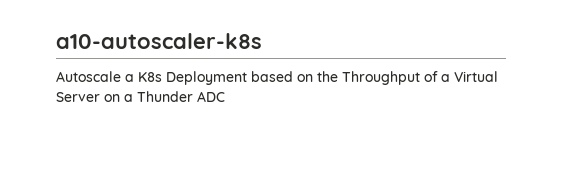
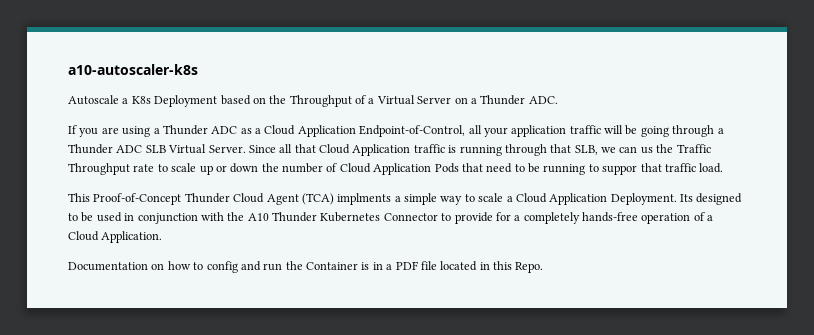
- Autoscale a K8s Deployment based on the Throughput of a Virtual Server on a Thunder ADC
+ Autoscale a K8s Deployment based on the Throughput of a Virtual Server on a Thunder ADC.
+ If you are using a Thunder ADC as a Cloud Application Endpoint-of-Control, all your application traffic will be going through a Thunder ADC SLB Virtual Server. Since all that Cloud Application traffic is running through that SLB, we can us the Traffic Throughput rate to scale up or down the number of Cloud Application Pods that need to be running to suppor that traffic load.
+ This Proof-of-Concept Thunder Cloud Agent (TCA) implments a simple way to scale a Cloud Application Deployment. Its designed to be used in conjunction with the A10 Thunder Kubernetes Connector to provide for a completely hands-free operation of a Cloud Application.
+ Documentation on how to config and run the Container is in a PDF file located in this Repo.

